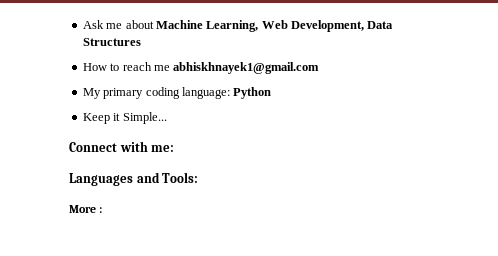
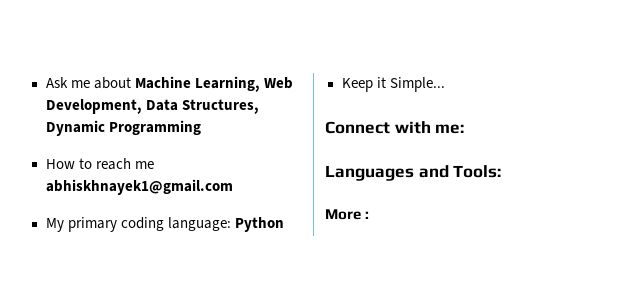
- Ask me about Machine Learning, Web Development, Data Structures
+ Ask me about Machine Learning, Web Development, Data Structures, Dynamic Programming

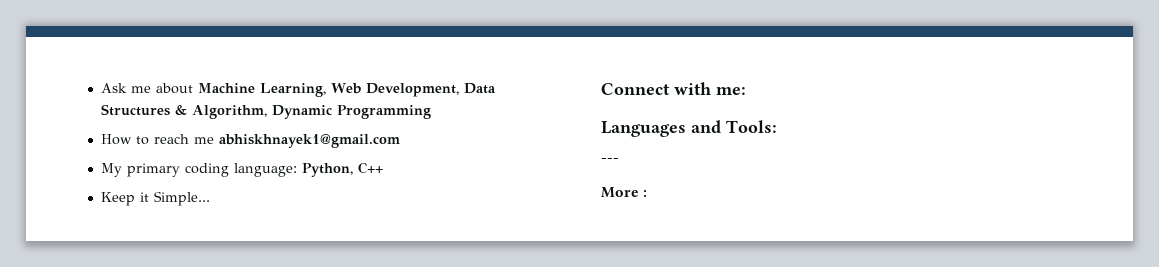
- Ask me about Machine Learning, Web Development, Data Structures, Dynamic Programming
+ Ask me about Machine Learning, Web Development, Data Structures & Algorithm, Dynamic Programming
- My primary coding language: Python
+ My primary coding language: Python, C++
+ ---

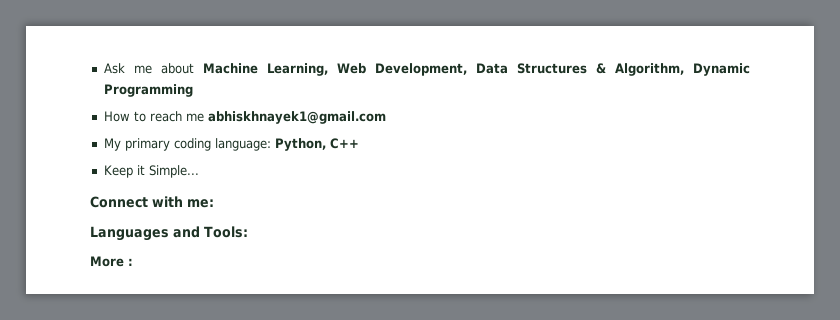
- ---

